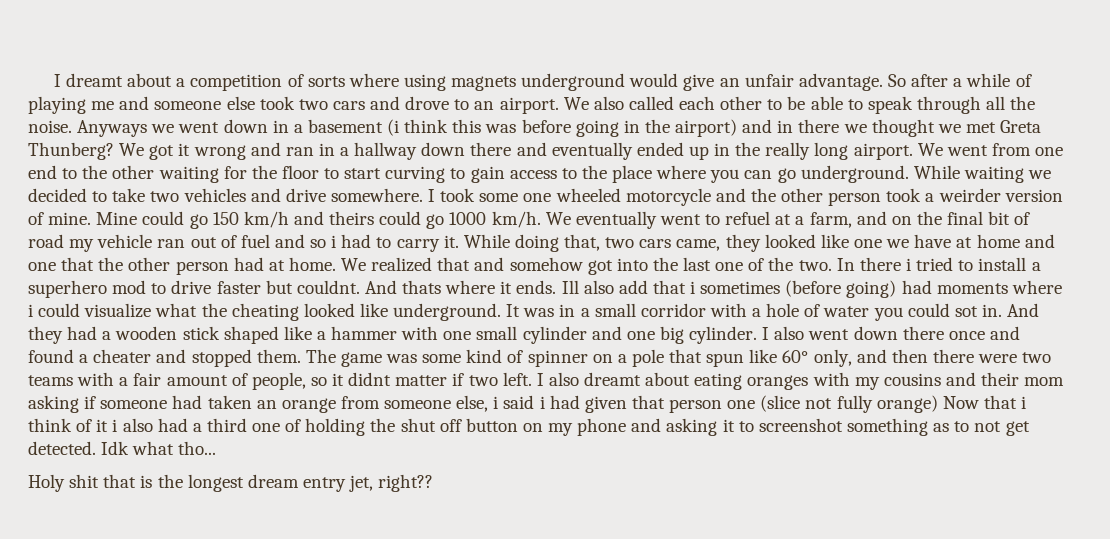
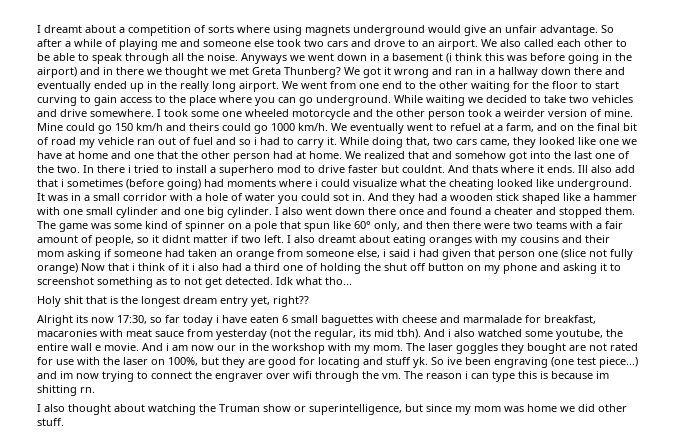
- Holy shit that is the longest dream entry jet, right??
+ Holy shit that is the longest dream entry yet, right??
+ Alright its now 17:30, so far today i have eaten 6 small baguettes with cheese and marmalade for breakfast, macaronies with meat sauce from yesterday (not the regular, its mid tbh). And i also watched some youtube, the entire wall e movie. And i am now our in the workshop with my mom. The laser goggles they bought are not rated for use with the laser on 100%, but they are good for locating and stuff yk. So ive been engraving (one test piece...) and im now trying to connect the engraver over wifi through the vm. The reason i can type this is because im shitting rn.
+ I also thought about watching the Truman show or superintelligence, but since my mom was home we did other stuff.

